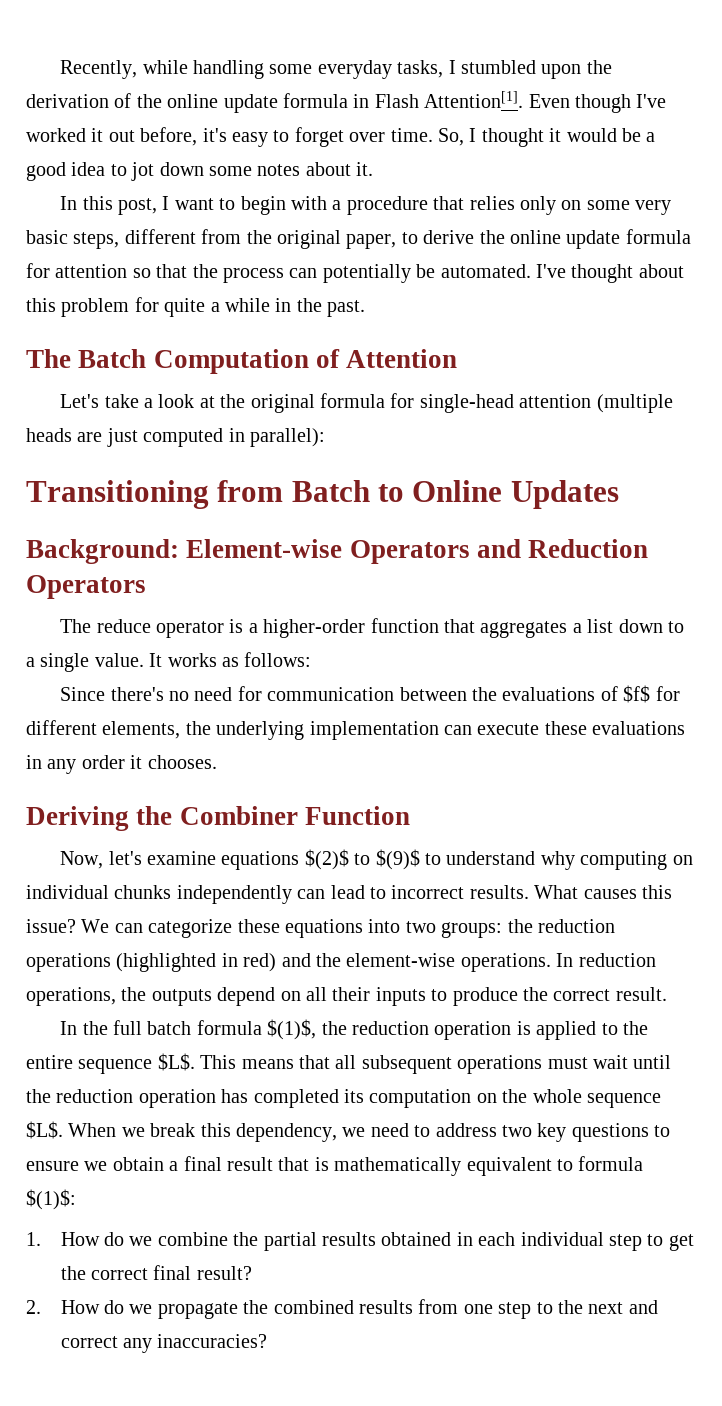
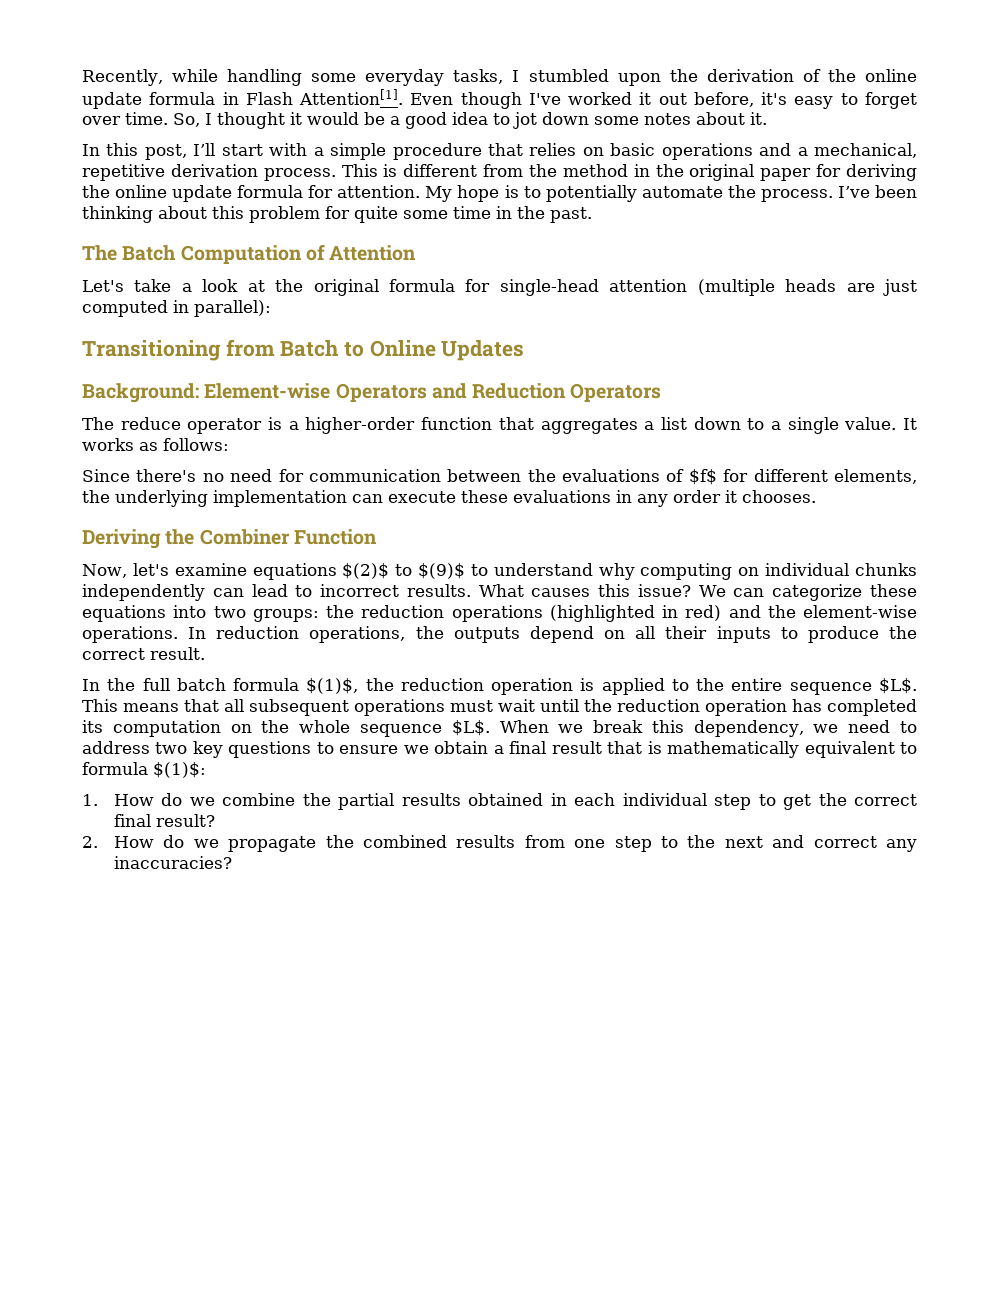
- In this post, I want to begin with a procedure that relies only on some very basic steps, different from the original paper, to derive the online update formula for attention so that the process can potentially be automated. I've thought about this problem for quite a while in the past.
+ In this post, I’ll start with a simple procedure that relies on basic operations and a mechanical, repetitive derivation process. This is different from the method in the original paper for deriving the online update formula for attention. My hope is to potentially automate the process. I’ve been thinking about this problem for quite some time in the past.

